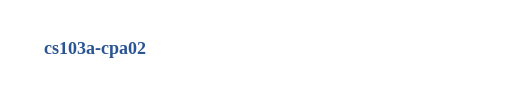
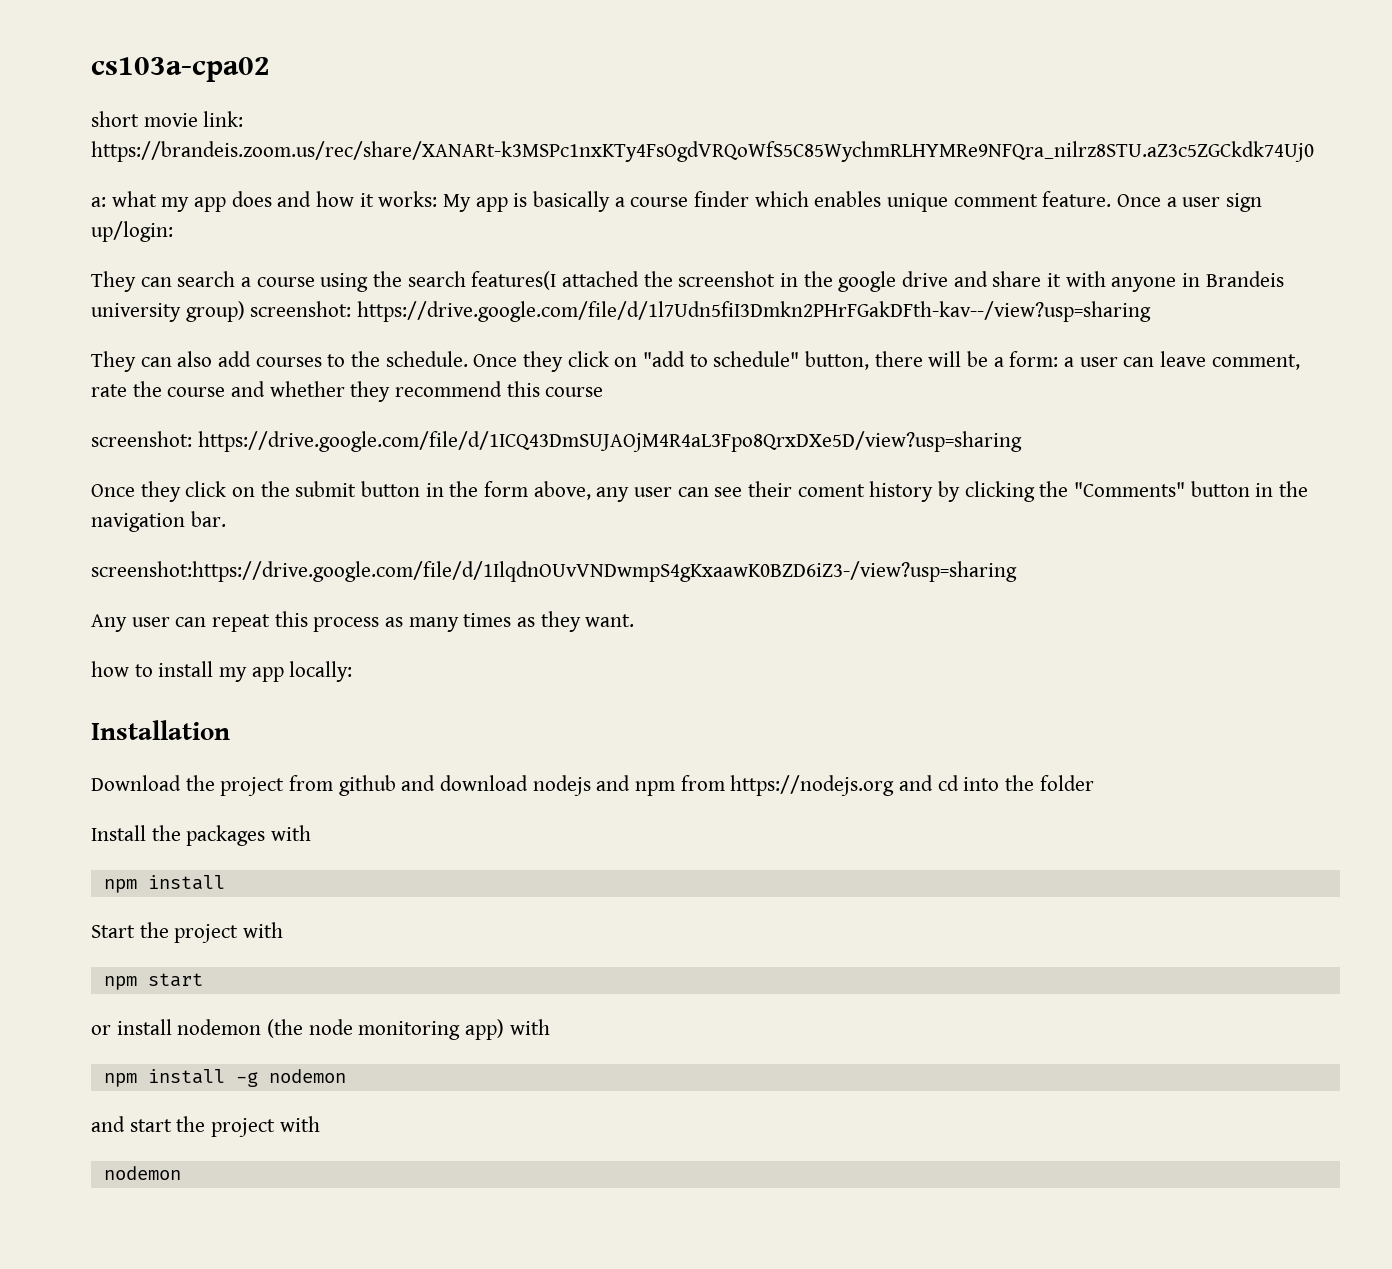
+ short movie link: https://brandeis.zoom.us/rec/share/XANARt-k3MSPc1nxKTy4FsOgdVRQoWfS5C85WychmRLHYMRe9NFQra_nilrz8STU.aZ3c5ZGCkdk74Uj0
+ a: what my app does and how it works: My app is basically a course finder which enables unique comment feature. Once a user sign up/login:
+ They can search a course using the search features(I attached the screenshot in the google drive and share it with anyone in Brandeis university group) screenshot: https://drive.google.com/file/d/1l7Udn5fiI3Dmkn2PHrFGakDFth-kav--/view?usp=sharing
+ They can also add courses to the schedule. Once they click on "add to schedule" button, there will be a form: a user can leave comment, rate the course and whether they recommend this course
+ screenshot: https://drive.google.com/file/d/1ICQ43DmSUJAOjM4R4aL3Fpo8QrxDXe5D/view?usp=sharing
+ Once they click on the submit button in the form above, any user can see their coment history by clicking the "Comments" button in the navigation bar.
+ screenshot:https://drive.google.com/file/d/1IlqdnOUvVNDwmpS4gKxaawK0BZD6iZ3-/view?usp=sharing
+ Any user can repeat this process as many times as they want.
+ how to install my app locally:
+ Installation
+ Download the project from github and download nodejs and npm from https://nodejs.org and cd into the folder
+ Install the packages with
+ npm install
+ Start the project with
+ npm start
+ or install nodemon (the node monitoring app) with
+ npm install -g nodemon
+ and start the project with
+ nodemon

